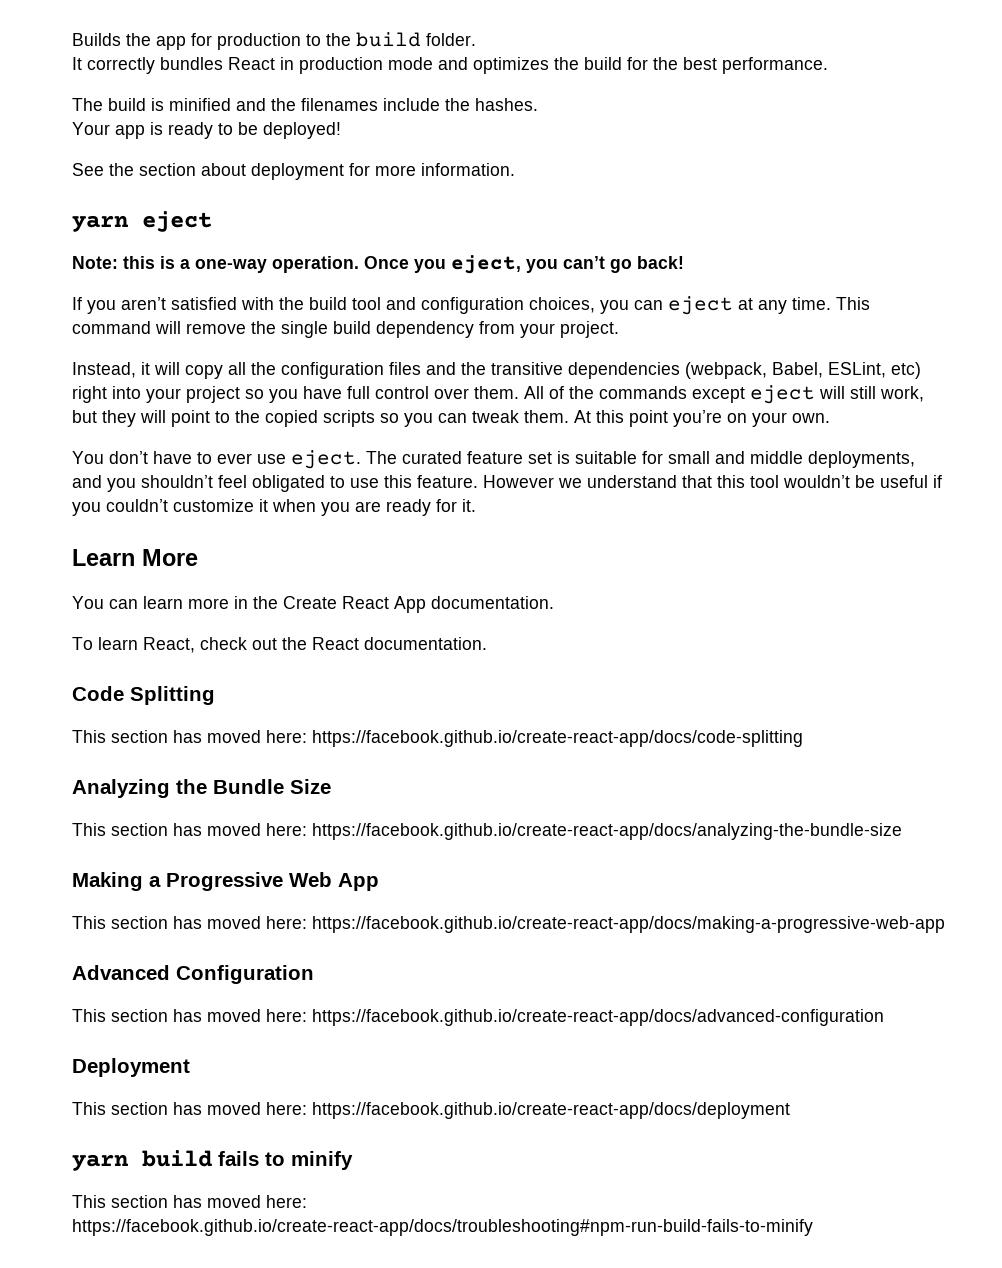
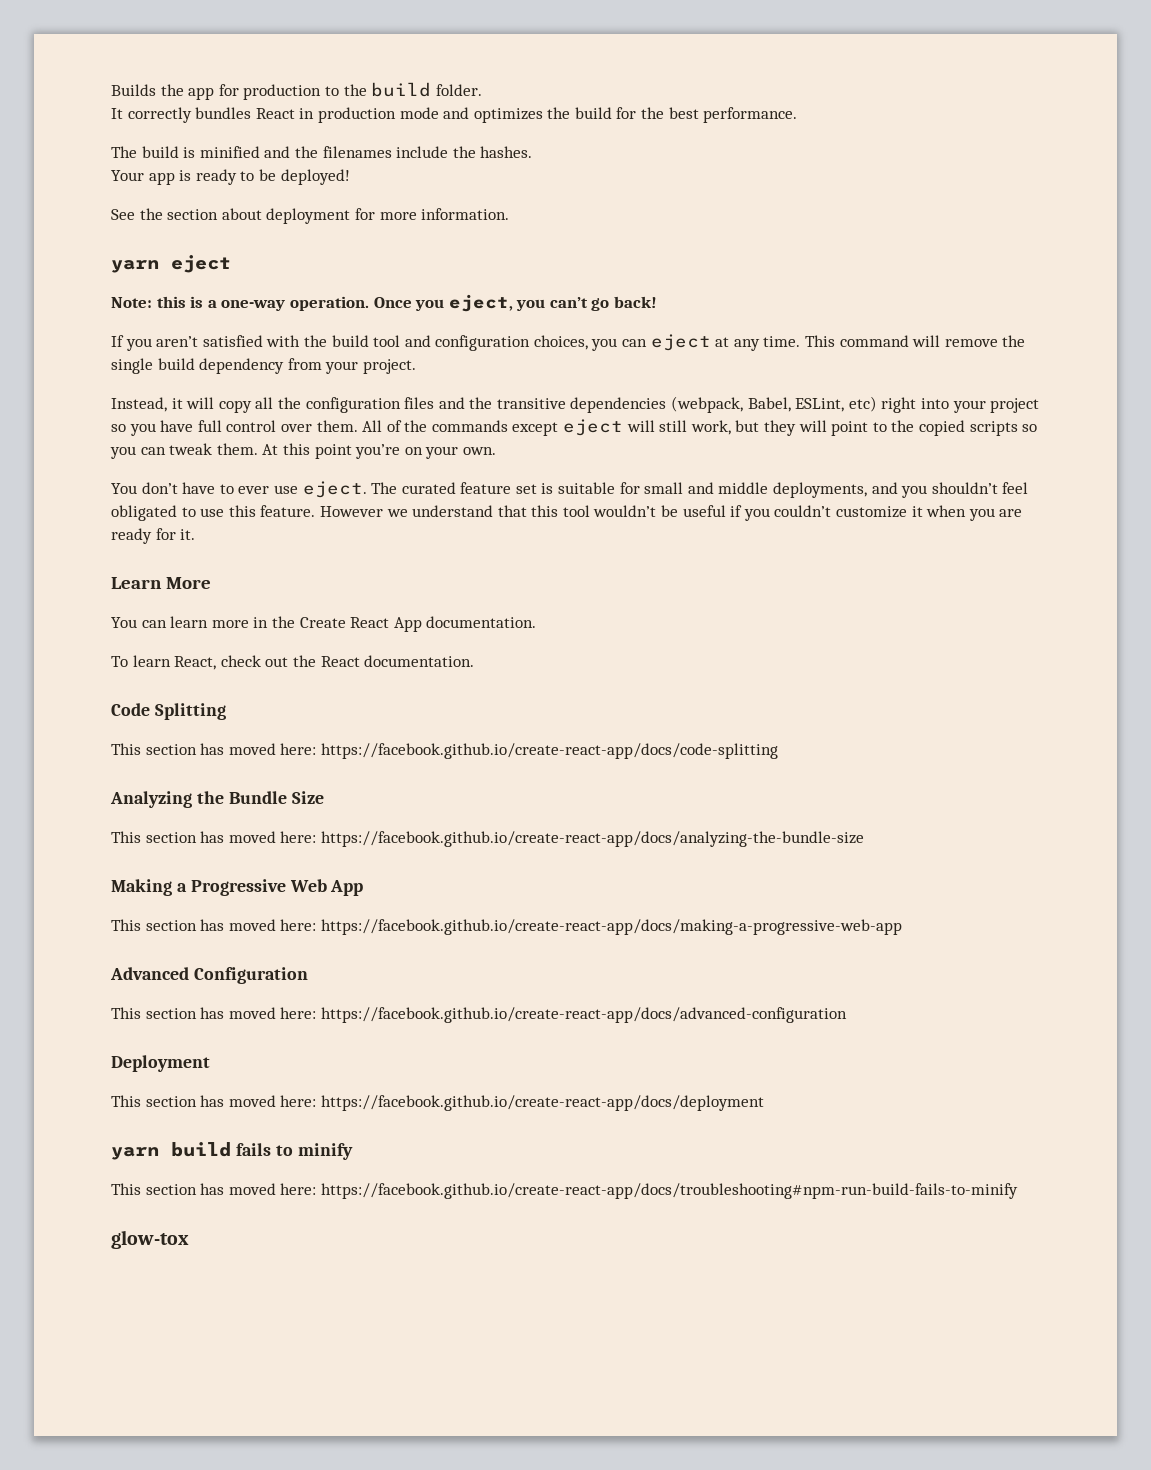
+ glow-tox

